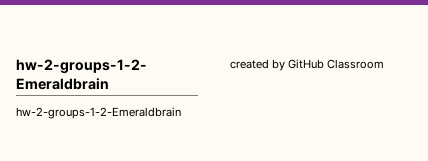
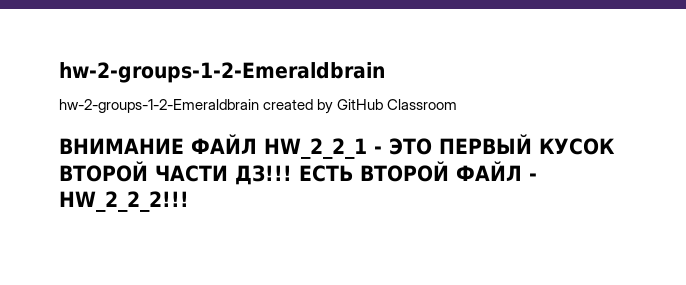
+ ВНИМАНИЕ ФАЙЛ HW_2_2_1 - ЭТО ПЕРВЫЙ КУСОК ВТОРОЙ ЧАСТИ ДЗ!!! ЕСТЬ ВТОРОЙ ФАЙЛ - HW_2_2_2!!!

